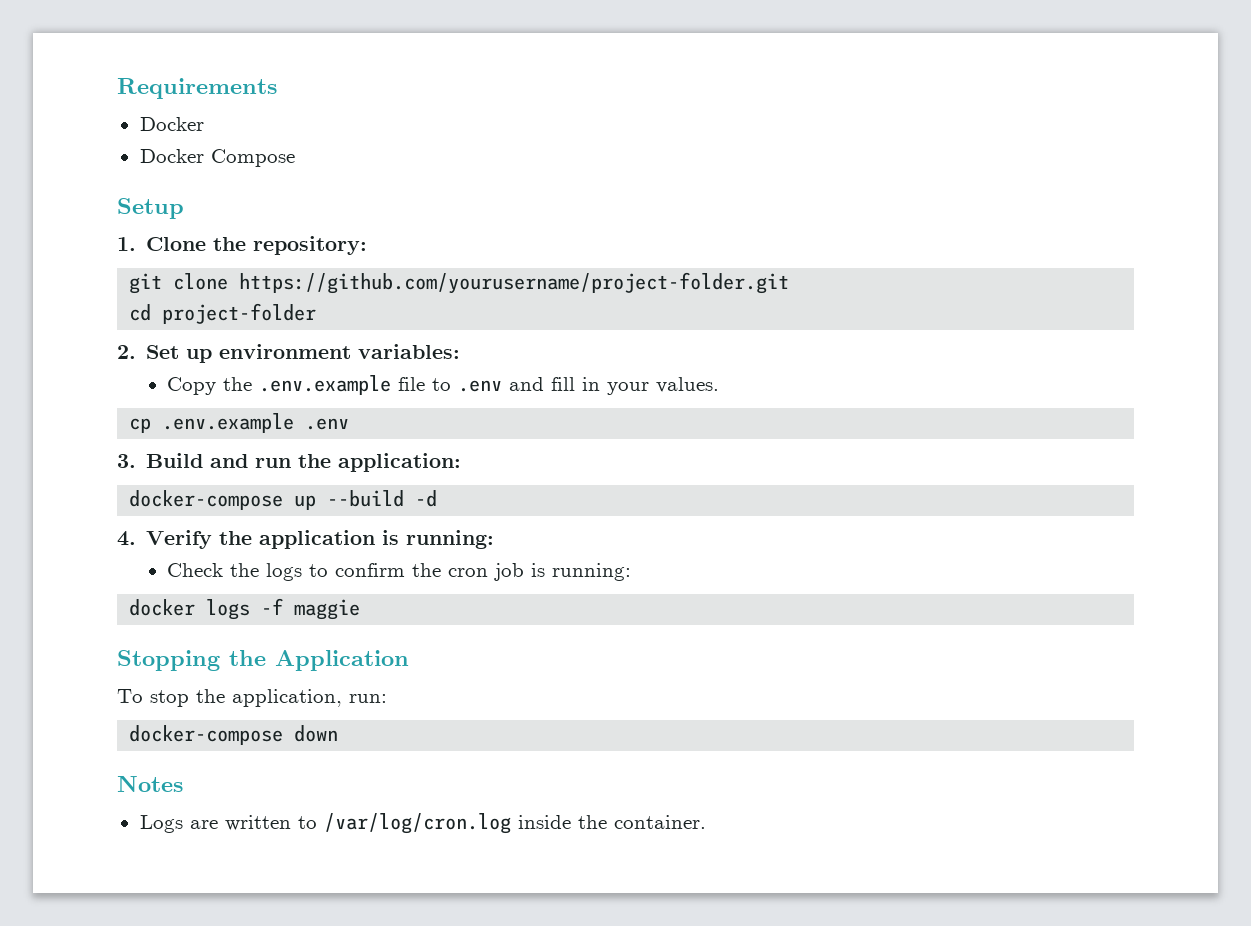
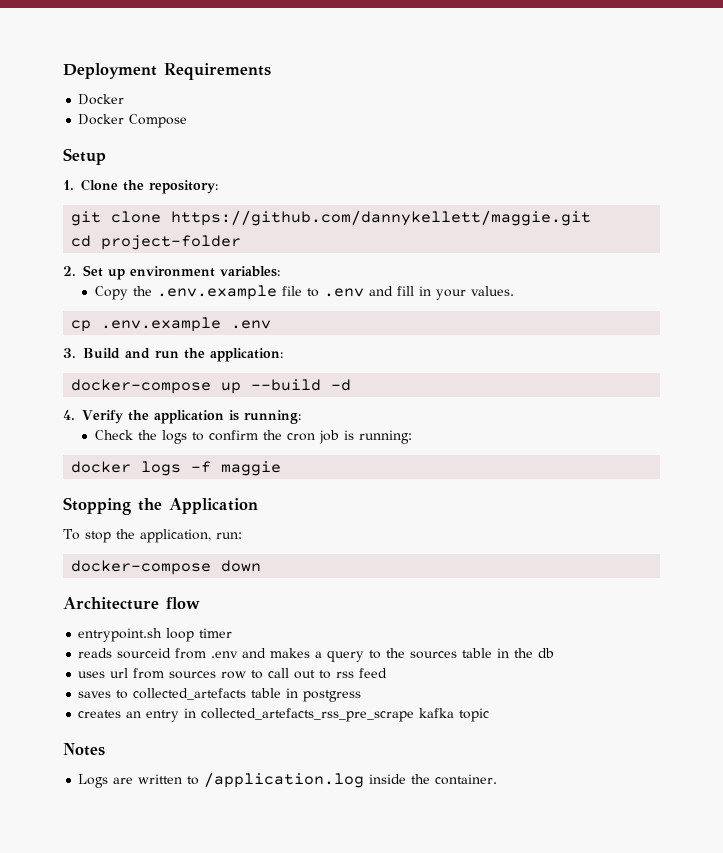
- Requirements
+ Deployment Requirements
- git clone https://github.com/yourusername/project-folder.git
+ git clone https://github.com/dannykellett/maggie.git
+ Architecture flow
+ entrypoint.sh loop timer
+ reads sourceid from .env and makes a query to the sources table in the db
+ uses url from sources row to call out to rss feed
+ saves to collected_artefacts table in postgress
+ creates an entry in collected_artefacts_rss_pre_scrape kafka topic
- Logs are written to /var/log/cron.log inside the container.
+ Logs are written to /application.log inside the container.

